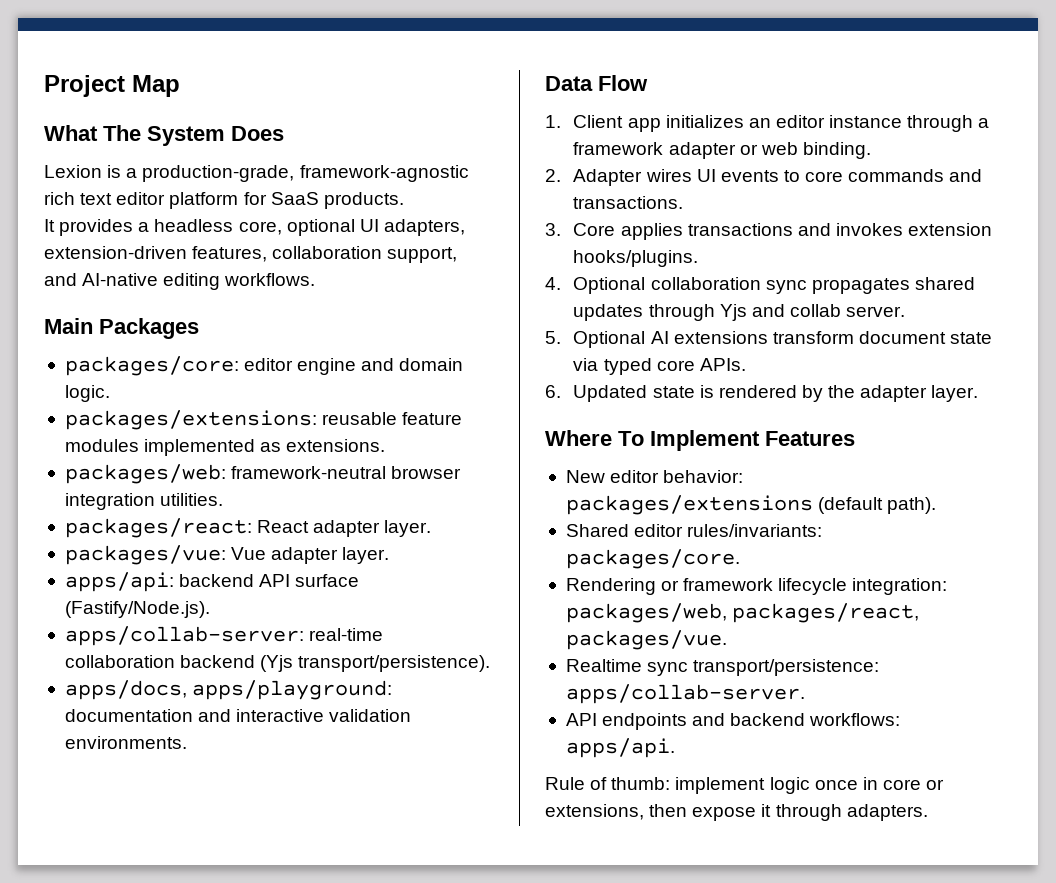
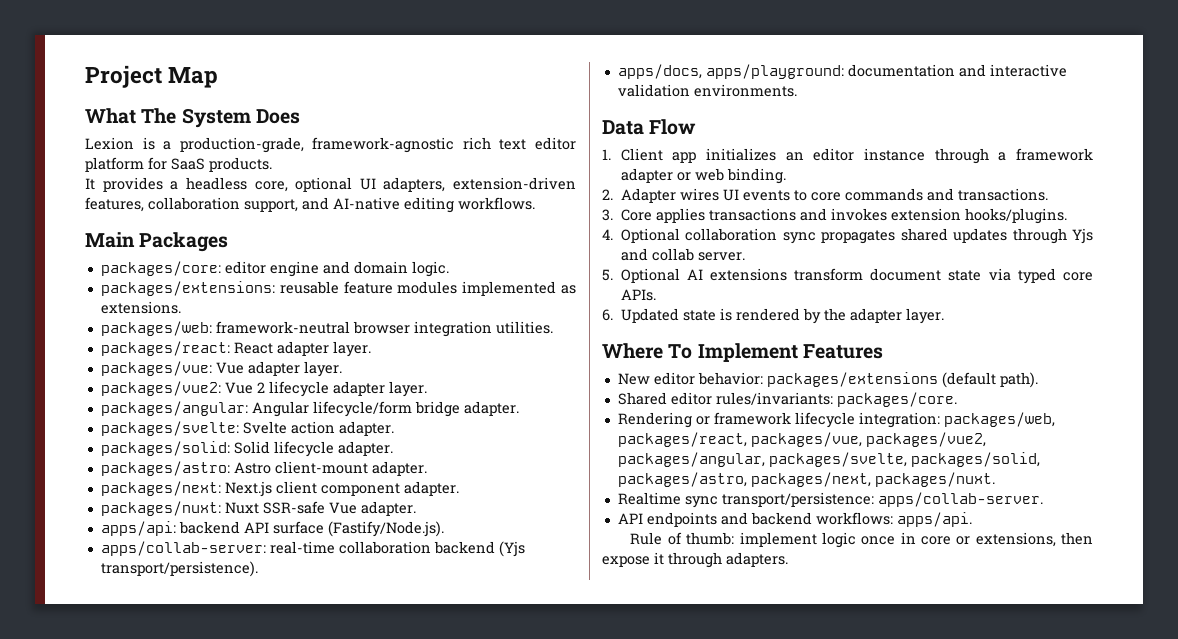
+ packages/vue2: Vue 2 lifecycle adapter layer.
+ packages/angular: Angular lifecycle/form bridge adapter.
+ packages/svelte: Svelte action adapter.
+ packages/solid: Solid lifecycle adapter.
+ packages/astro: Astro client-mount adapter.
+ packages/next: Next.js client component adapter.
+ packages/nuxt: Nuxt SSR-safe Vue adapter.
- Rendering or framework lifecycle integration: packages/web, packages/react, packages/vue.
+ Rendering or framework lifecycle integration: packages/web, packages/react, packages/vue, packages/vue2, packages/angular, packages/svelte, packages/solid, packages/astro, packages/next, packages/nuxt.

